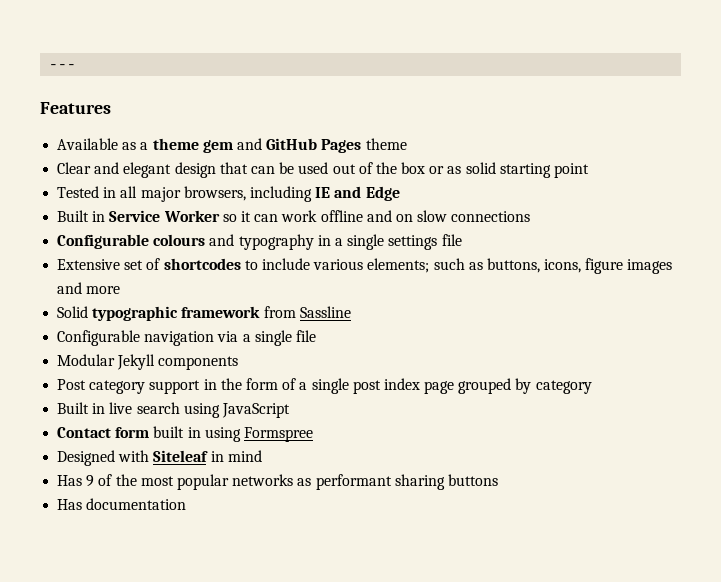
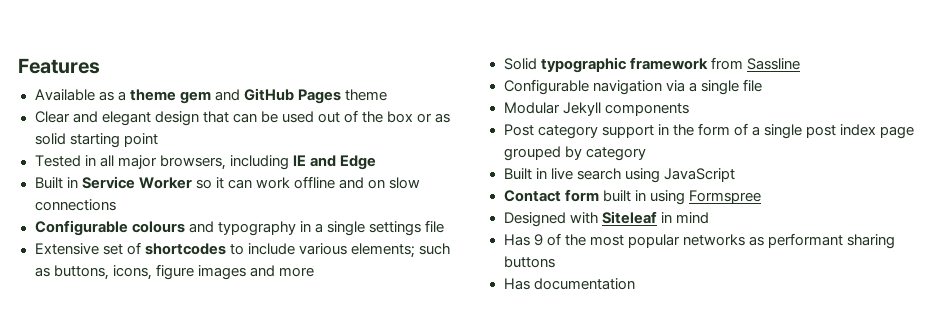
- ---

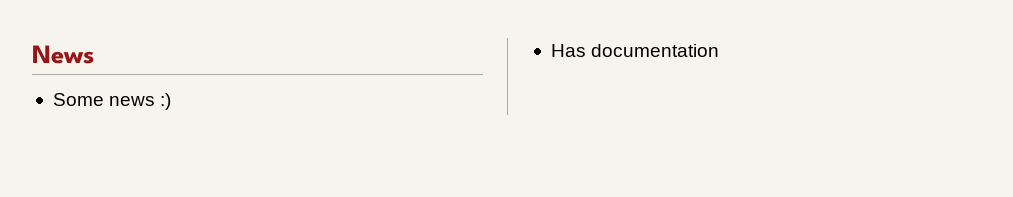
- Features
- Available as a theme gem and GitHub Pages theme
- Clear and elegant design that can be used out of the box or as solid starting point
- Tested in all major browsers, including IE and Edge
- Built in Service Worker so it can work offline and on slow connections
- Configurable colours and typography in a single settings file
- Extensive set of shortcodes to include various elements; such as buttons, icons, figure images and more
- Solid typographic framework from Sassline
- Configurable navigation via a single file
- Modular Jekyll components
- Post category support in the form of a single post index page grouped by category
- Built in live search using JavaScript
- Contact form built in using Formspree
- Designed with Siteleaf in mind
- Has 9 of the most popular networks as performant sharing buttons
+ News
+ Some news :)

